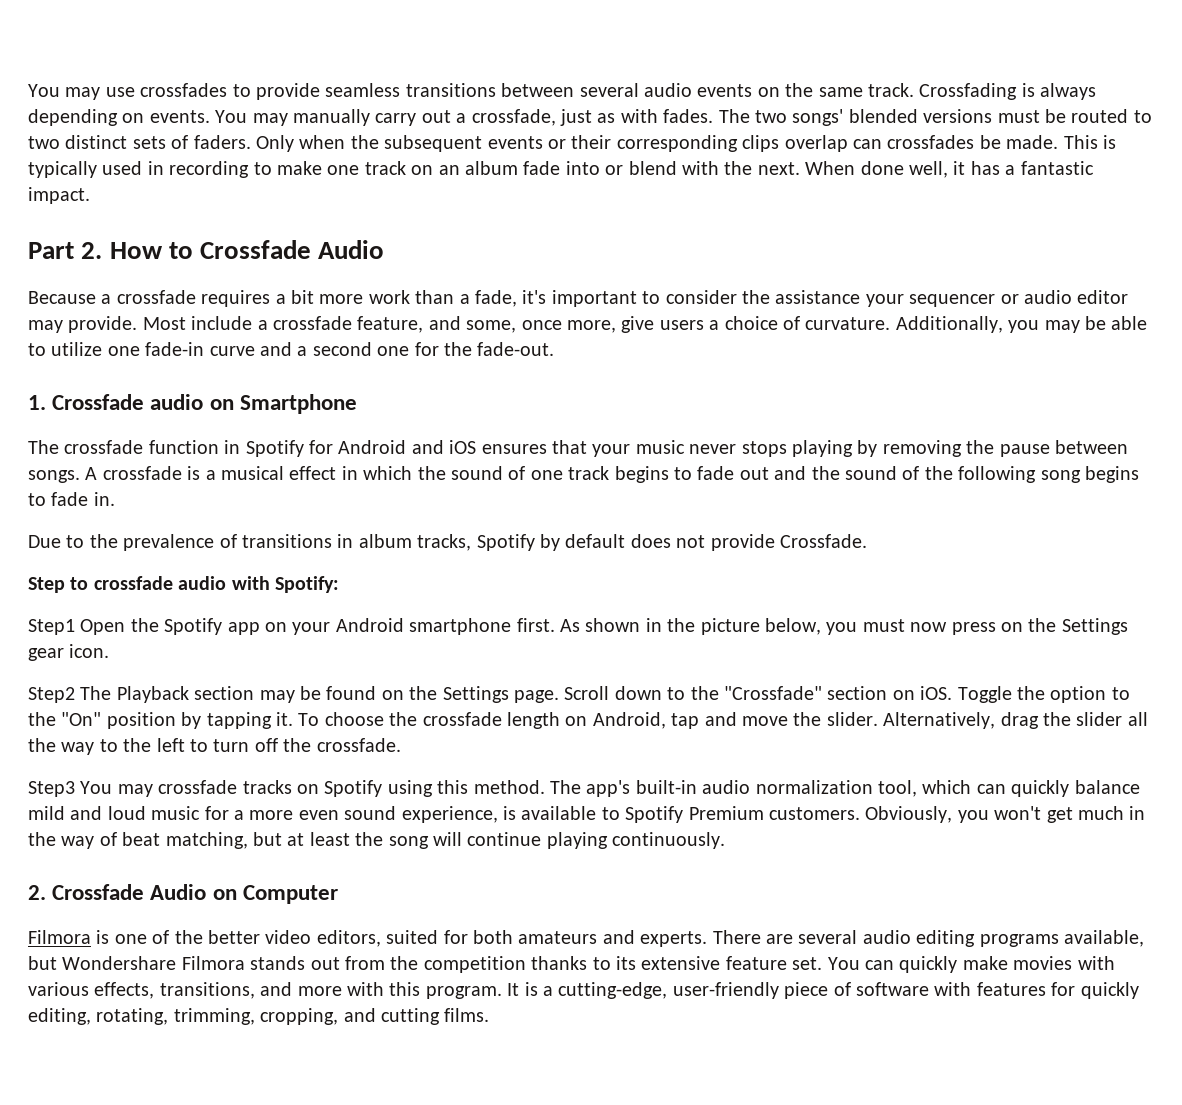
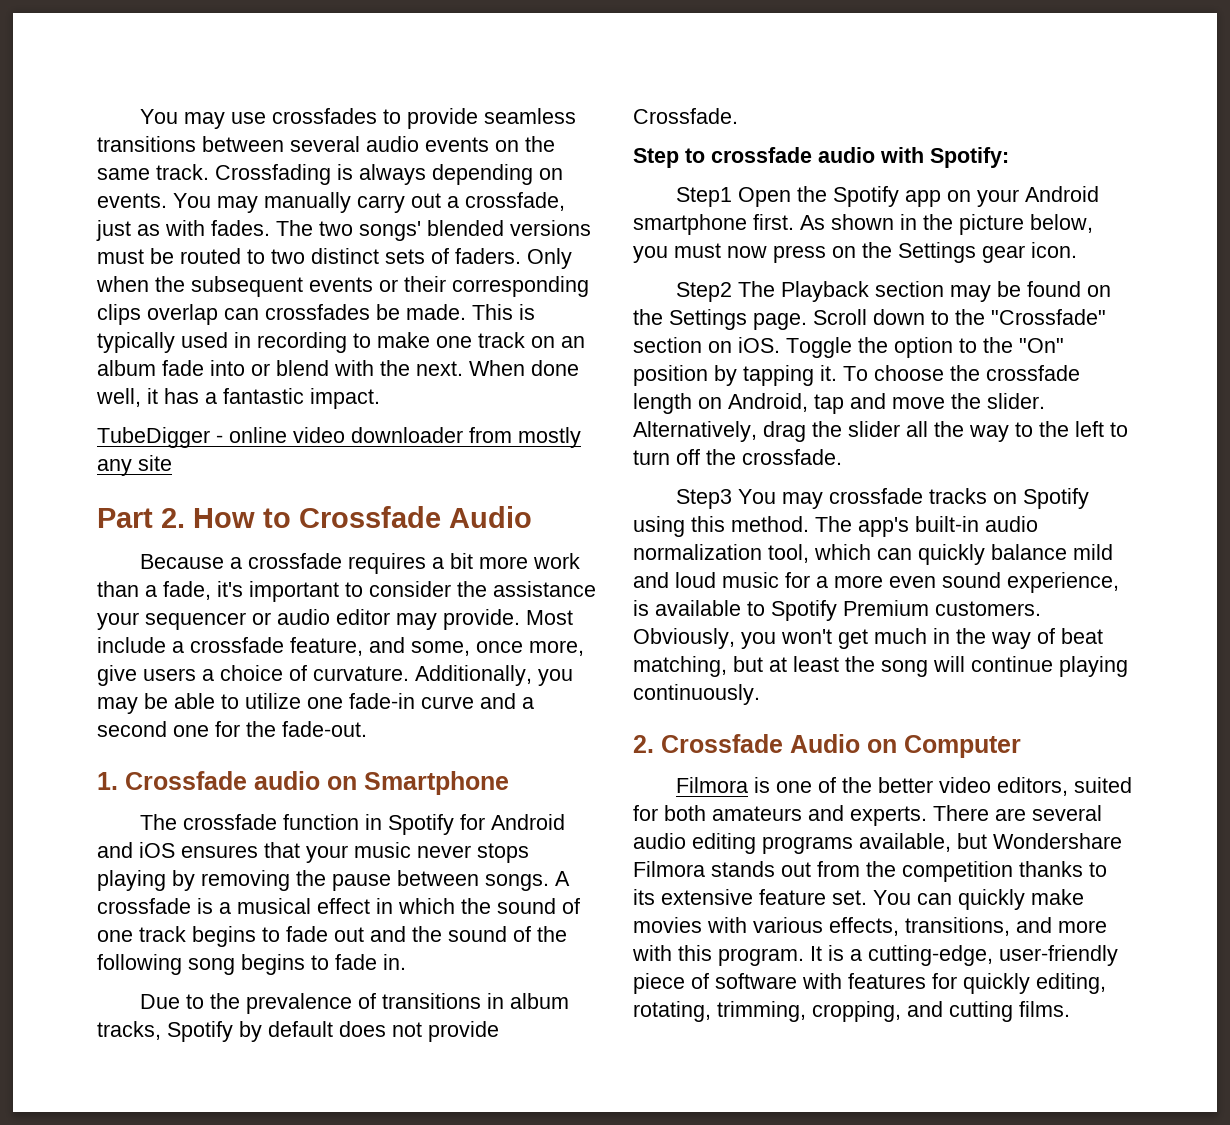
+ TubeDigger - online video downloader from mostly any site

